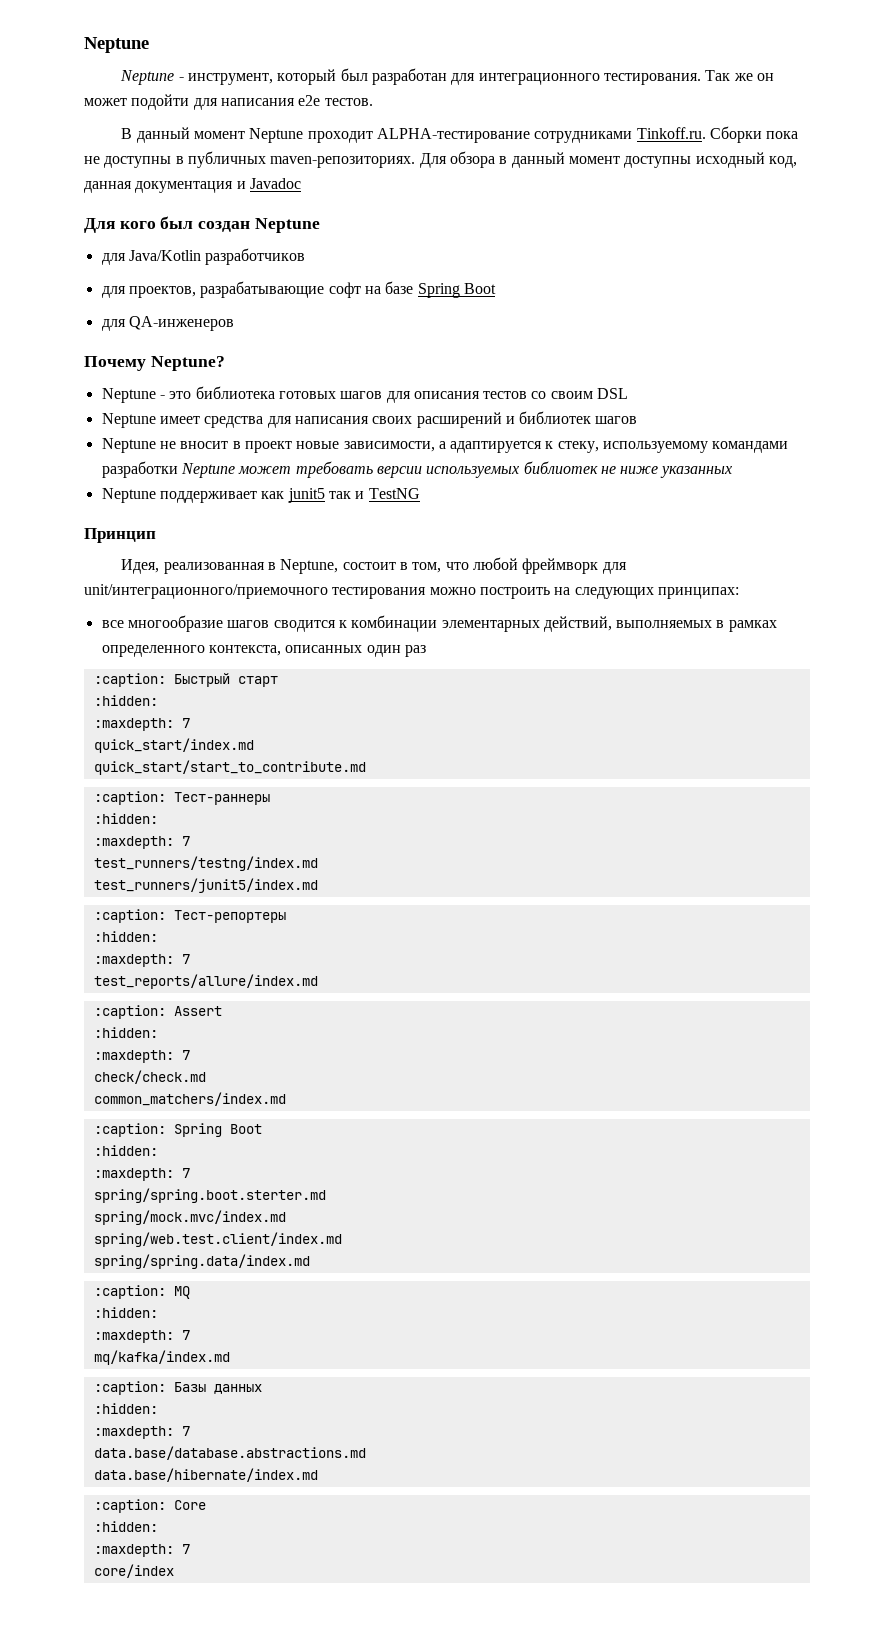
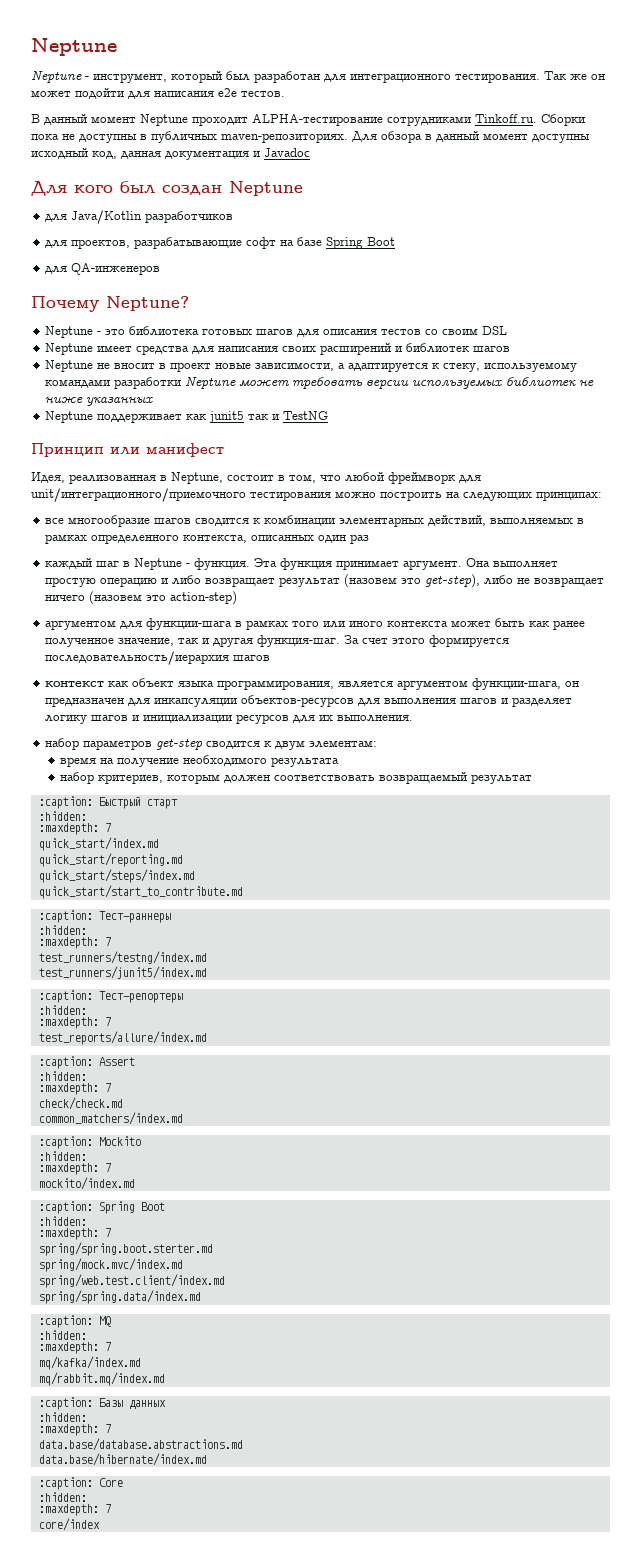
- Принцип
+ Принцип или манифест
+ каждый шаг в Neptune - функция. Эта функция принимает аргумент. Она выполняет простую операцию и либо возвращает результат (назовем это get-step), либо не возвращает ничего (назовем это action-step)
+ аргументом для функции-шага в рамках того или иного контекста может быть как ранее полученное значение, так и другая функция-шаг. За счет этого формируется последовательность/иерархия шагов
+ контекст как объект языка программирования, является аргументом функции-шага, он предназначен для инкапсуляции объектов-ресурсов для выполнения шагов и разделяет логику шагов и инициализации ресурсов для их выполнения.
+ набор параметров get-step сводится к двум элементам:
+ время на получение необходимого результата
+ набор критериев, которым должен соответствовать возвращаемый результат
+ quick_start/reporting.md
+ quick_start/steps/index.md
+ :caption: Mockito
+ :hidden:
+ :maxdepth: 7
+ mockito/index.md
+ mq/rabbit.mq/index.md

